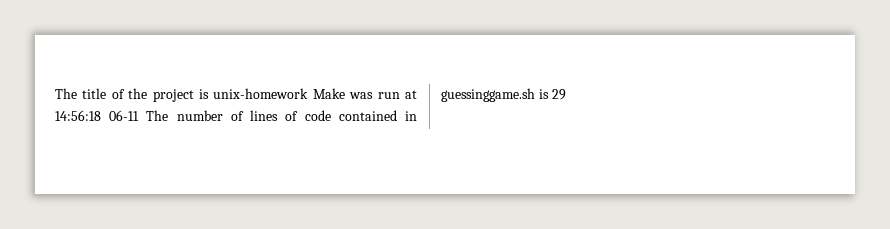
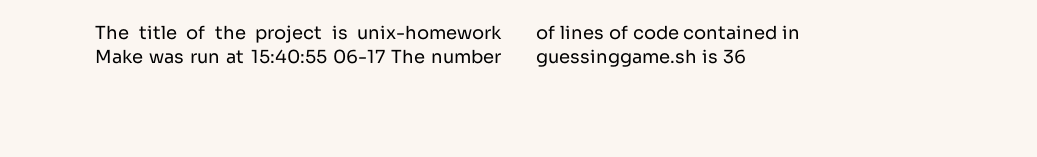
- The title of the project is unix-homework Make was run at 14:56:18 06-11 The number of lines of code contained in guessinggame.sh is 29
+ The title of the project is unix-homework Make was run at 15:40:55 06-17 The number of lines of code contained in guessinggame.sh is 36

